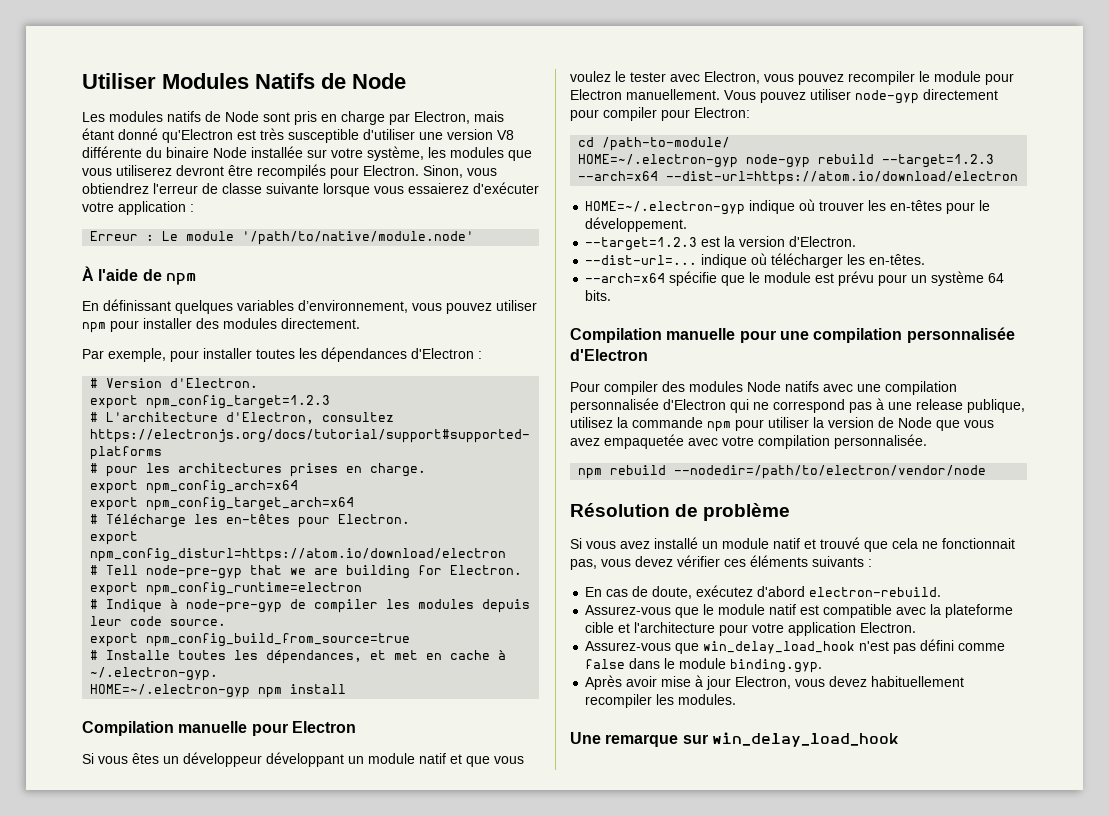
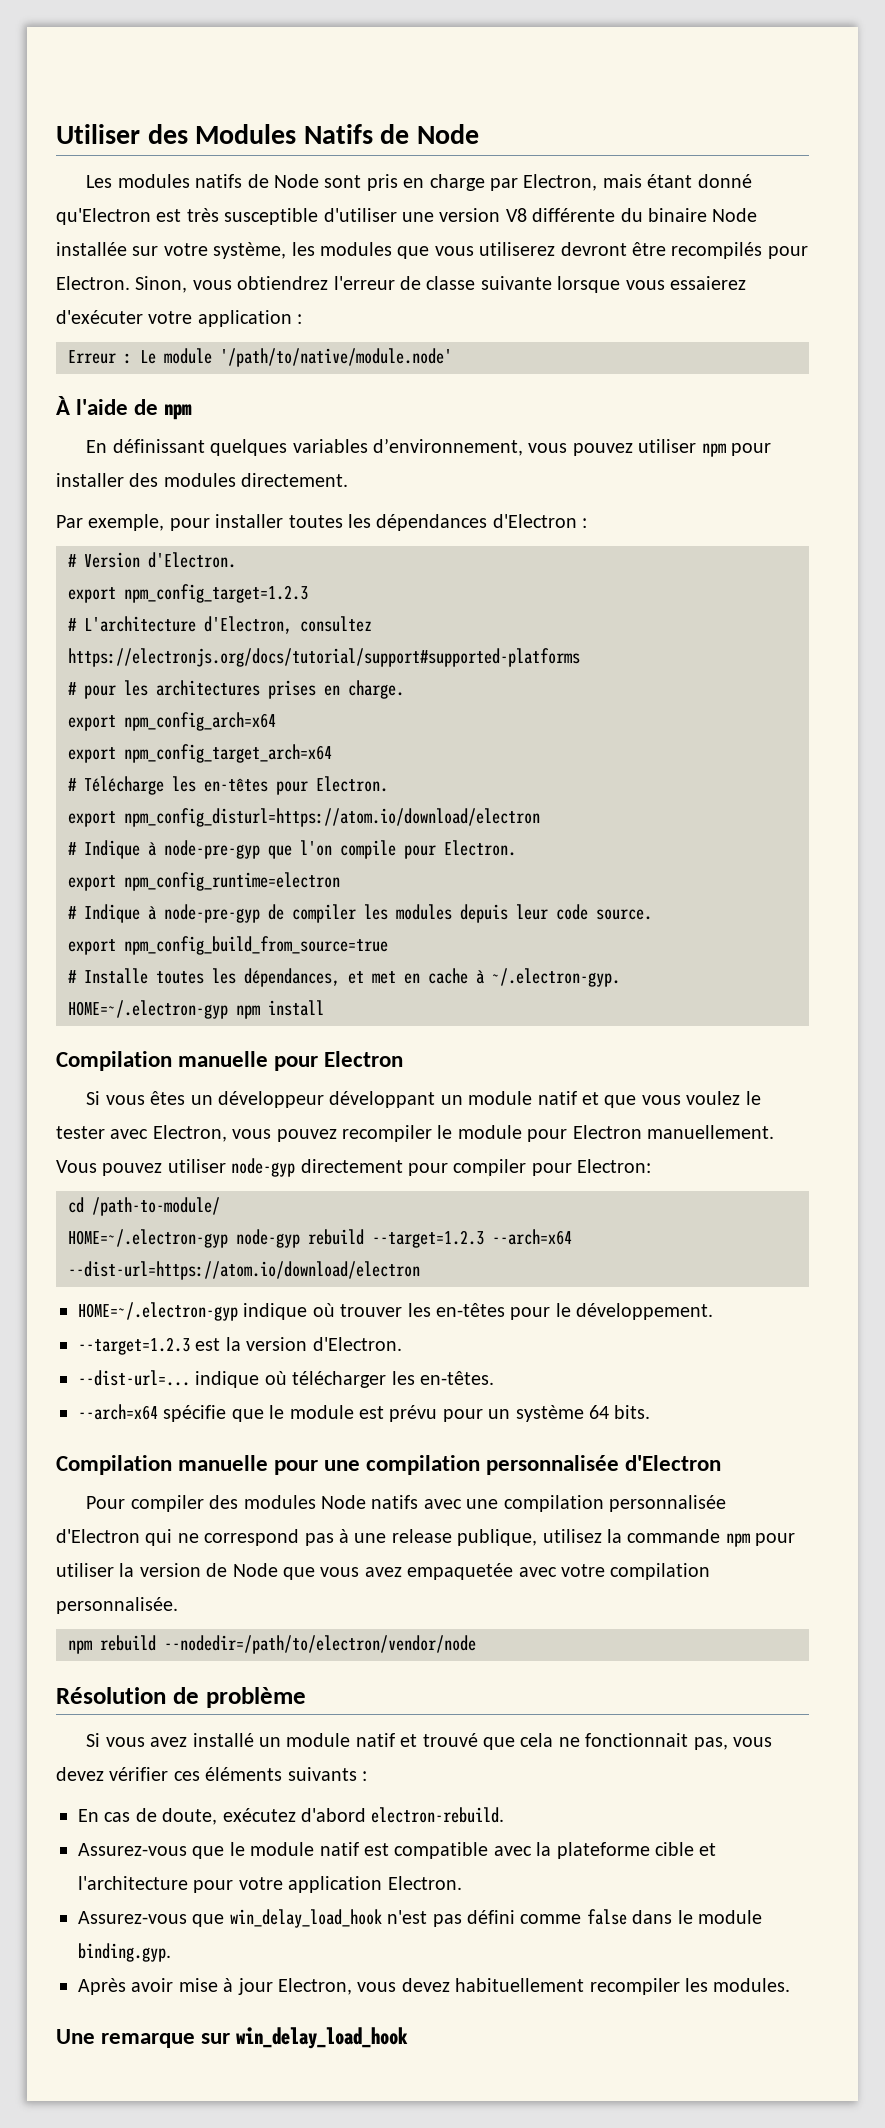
- Utiliser Modules Natifs de Node
+ Utiliser des Modules Natifs de Node
- # Tell node-pre-gyp that we are building for Electron.
+ # Indique à node-pre-gyp que l'on compile pour Electron.

